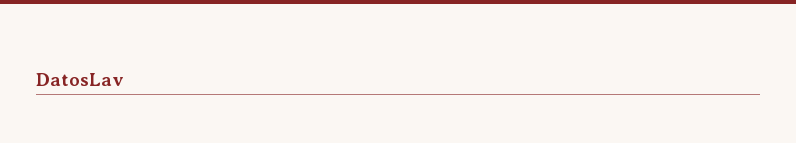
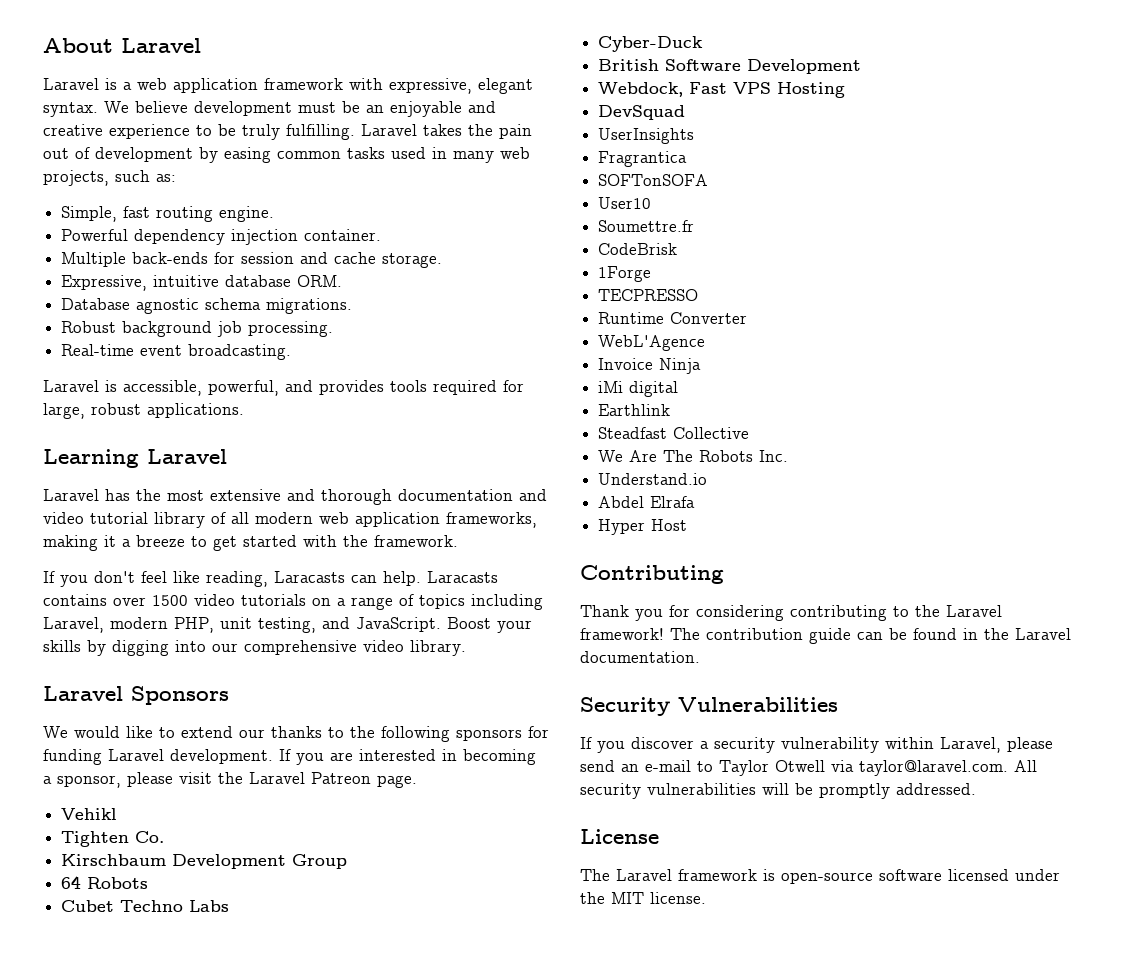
- DatosLav
+ About Laravel
+ Laravel is a web application framework with expressive, elegant syntax. We believe development must be an enjoyable and creative experience to be truly fulfilling. Laravel takes the pain out of development by easing common tasks used in many web projects, such as:
+ Simple, fast routing engine.
+ Powerful dependency injection container.
+ Multiple back-ends for session and cache storage.
+ Expressive, intuitive database ORM.
+ Database agnostic schema migrations.
+ Robust background job processing.
+ Real-time event broadcasting.
+ Laravel is accessible, powerful, and provides tools required for large, robust applications.
+ Learning Laravel
+ Laravel has the most extensive and thorough documentation and video tutorial library of all modern web application frameworks, making it a breeze to get started with the framework.
+ If you don't feel like reading, Laracasts can help. Laracasts contains over 1500 video tutorials on a range of topics including Laravel, modern PHP, unit testing, and JavaScript. Boost your skills by digging into our comprehensive video library.
+ Laravel Sponsors
+ We would like to extend our thanks to the following sponsors for funding Laravel development. If you are interested in becoming a sponsor, please visit the Laravel Patreon page.
+ Vehikl
+ Tighten Co.
+ Kirschbaum Development Group
+ 64 Robots
+ Cubet Techno Labs
+ Cyber-Duck
+ British Software Development
+ Webdock, Fast VPS Hosting
+ DevSquad
+ UserInsights
+ Fragrantica
+ SOFTonSOFA
+ User10
+ Soumettre.fr
+ CodeBrisk
+ 1Forge
+ TECPRESSO
+ Runtime Converter
+ WebL'Agence
+ Invoice Ninja
+ iMi digital
+ Earthlink
+ Steadfast Collective
+ We Are The Robots Inc.
+ Understand.io
+ Abdel Elrafa
+ Hyper Host
+ Contributing
+ Thank you for considering contributing to the Laravel framework! The contribution guide can be found in the Laravel documentation.
+ Security Vulnerabilities
+ If you discover a security vulnerability within Laravel, please send an e-mail to Taylor Otwell via taylor@laravel.com. All security vulnerabilities will be promptly addressed.
+ License
+ The Laravel framework is open-source software licensed under the MIT license.

